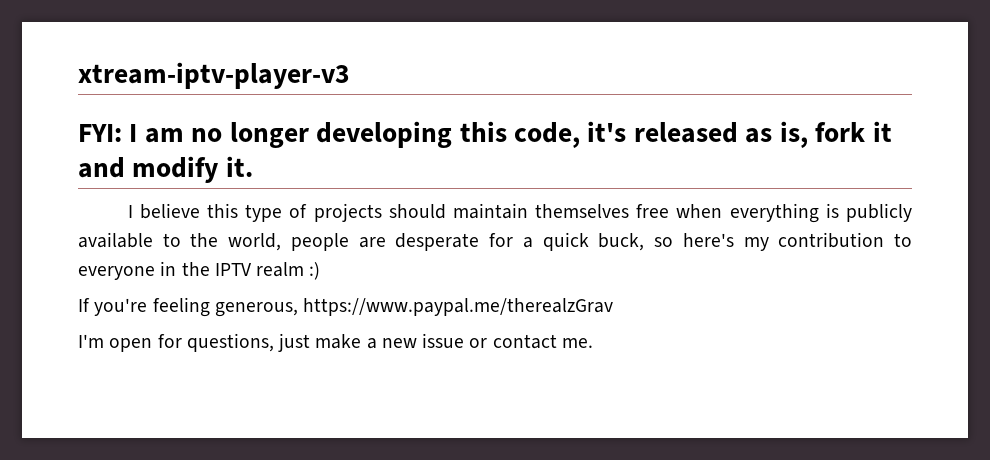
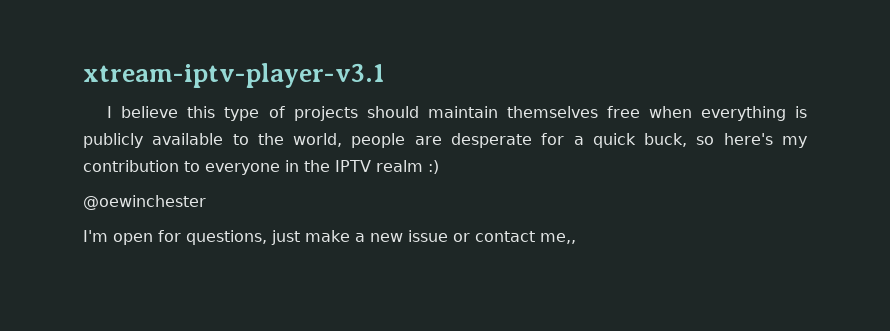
- xtream-iptv-player-v3
- FYI: I am no longer developing this code, it's released as is, fork it and modify it.
+ xtream-iptv-player-v3.1
- If you're feeling generous, https://www.paypal.me/therealzGrav
+ @oewinchester
- I'm open for questions, just make a new issue or contact me.
+ I'm open for questions, just make a new issue or contact me,,

